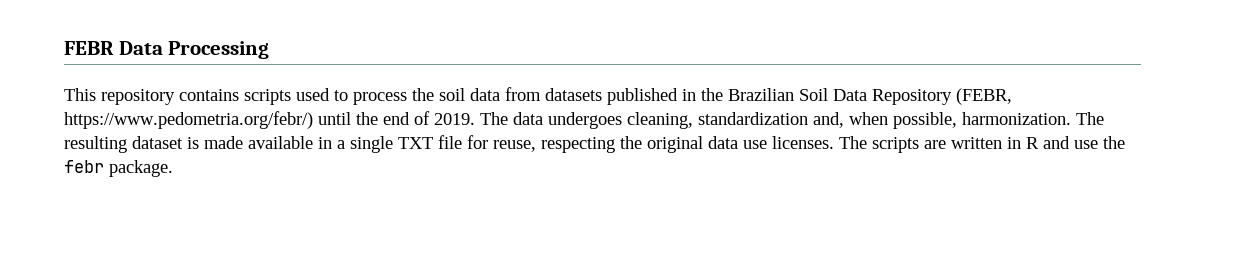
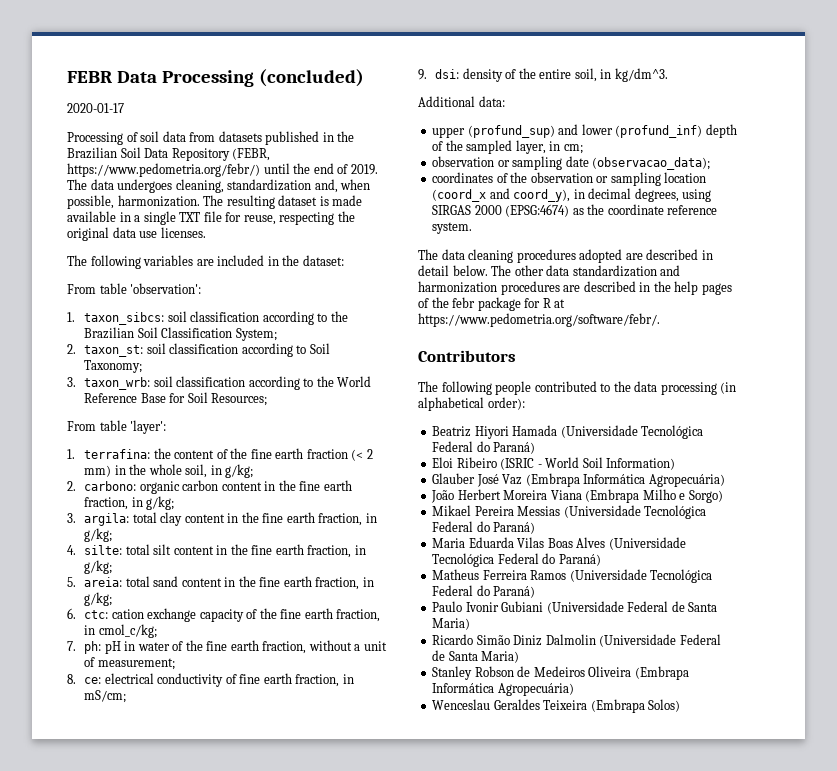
- FEBR Data Processing
- This repository contains scripts used to process the soil data from datasets published in the Brazilian Soil Data Repository (FEBR, https://www.pedometria.org/febr/) until the end of 2019.
+ FEBR Data Processing (concluded)
+ 2020-01-17
+ Processing of soil data from datasets published in the Brazilian Soil Data Repository (FEBR, https://www.pedometria.org/febr/) until the end of 2019.
- The resulting dataset is made available in a single TXT file for reuse, respecting the original data use licenses. The scripts are written in R and use the febr package.
+ The resulting dataset is made available in a single TXT file for reuse, respecting the original data use licenses.
+ The following variables are included in the dataset:
+ From table 'observation':
+ 1. taxon_sibcs: soil classification according to the Brazilian Soil Classification System;
+ 2. taxon_st: soil classification according to Soil Taxonomy;
+ 3. taxon_wrb: soil classification according to the World Reference Base for Soil Resources;
+ From table 'layer':
+ 1. terrafina: the content of the fine earth fraction (< 2 mm) in the whole soil, in g/kg;
+ 2. carbono: organic carbon content in the fine earth fraction, in g/kg;
+ 3. argila: total clay content in the fine earth fraction, in g/kg;
+ 4. silte: total silt content in the fine earth fraction, in g/kg;
+ 5. areia: total sand content in the fine earth fraction, in g/kg;
+ 6. ctc: cation exchange capacity of the fine earth fraction, in cmol_c/kg;
+ 7. ph: pH in water of the fine earth fraction, without a unit of measurement;
+ 8. ce: electrical conductivity of fine earth fraction, in mS/cm;
+ 9. dsi: density of the entire soil, in kg/dm^3.
+ Additional data:
+ upper (profund_sup) and lower (profund_inf) depth of the sampled layer, in cm;
+ observation or sampling date (observacao_data);
+ coordinates of the observation or sampling location (coord_x and coord_y), in decimal degrees, using SIRGAS 2000 (EPSG:4674) as the coordinate reference system.
+ The data cleaning procedures adopted are described in detail below. The other data standardization and harmonization procedures are described in the help pages of the febr package for R at https://www.pedometria.org/software/febr/.
+ Contributors
+ The following people contributed to the data processing (in alphabetical order):
+ Beatriz Hiyori Hamada (Universidade Tecnológica Federal do Paraná)
+ Eloi Ribeiro (ISRIC - World Soil Information)
+ Glauber José Vaz (Embrapa Informática Agropecuária)
+ João Herbert Moreira Viana (Embrapa Milho e Sorgo)
+ Mikael Pereira Messias (Universidade Tecnológica Federal do Paraná)
+ Maria Eduarda Vilas Boas Alves (Universidade Tecnológica Federal do Paraná)
+ Matheus Ferreira Ramos (Universidade Tecnológica Federal do Paraná)
+ Paulo Ivonir Gubiani (Universidade Federal de Santa Maria)
+ Ricardo Simão Diniz Dalmolin (Universidade Federal de Santa Maria)
+ Stanley Robson de Medeiros Oliveira (Embrapa Informática Agropecuária)
+ Wenceslau Geraldes Teixeira (Embrapa Solos)

